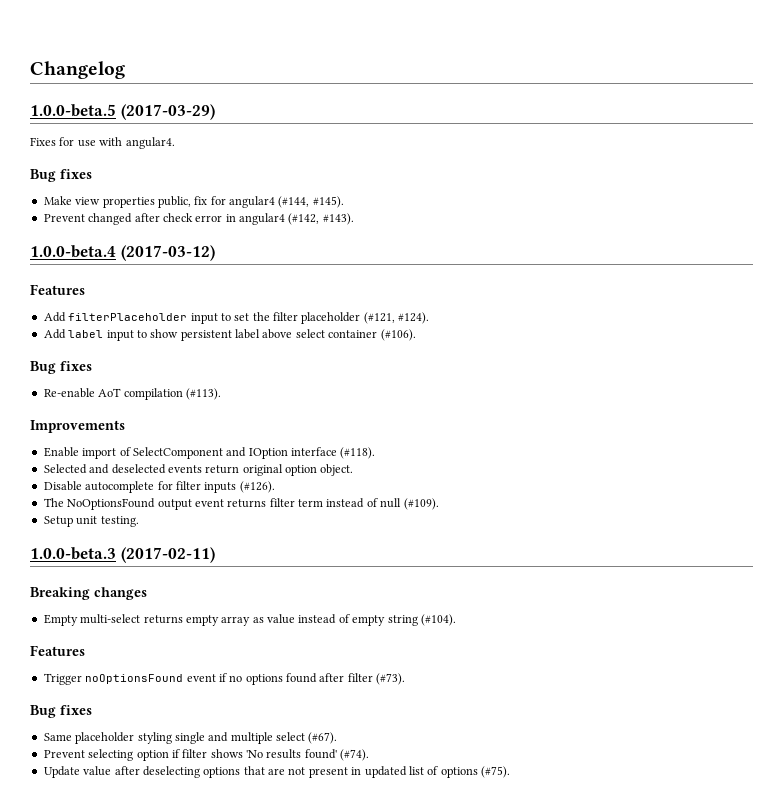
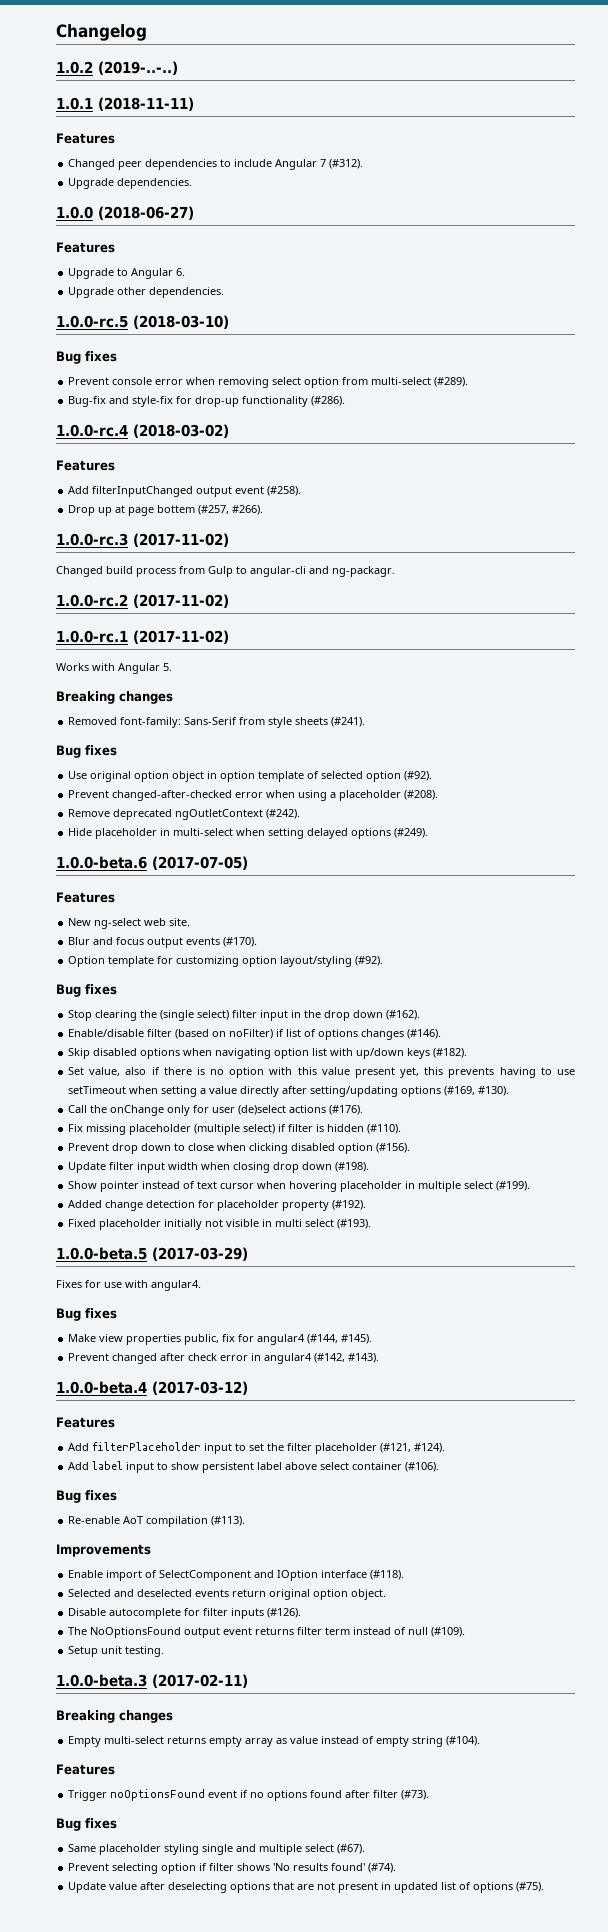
+ 1.0.2 (2019-..-..)
+ 1.0.1 (2018-11-11)
+ Features
+ Changed peer dependencies to include Angular 7 (#312).
+ Upgrade dependencies.
+ 1.0.0 (2018-06-27)
+ Features
+ Upgrade to Angular 6.
+ Upgrade other dependencies.
+ 1.0.0-rc.5 (2018-03-10)
+ Bug fixes
+ Prevent console error when removing select option from multi-select (#289).
+ Bug-fix and style-fix for drop-up functionality (#286).
+ 1.0.0-rc.4 (2018-03-02)
+ Features
+ Add filterInputChanged output event (#258).
+ Drop up at page bottem (#257, #266).
+ 1.0.0-rc.3 (2017-11-02)
+ Changed build process from Gulp to angular-cli and ng-packagr.
+ 1.0.0-rc.2 (2017-11-02)
+ 1.0.0-rc.1 (2017-11-02)
+ Works with Angular 5.
+ Breaking changes
+ Removed font-family: Sans-Serif from style sheets (#241).
+ Bug fixes
+ Use original option object in option template of selected option (#92).
+ Prevent changed-after-checked error when using a placeholder (#208).
+ Remove deprecated ngOutletContext (#242).
+ Hide placeholder in multi-select when setting delayed options (#249).
+ 1.0.0-beta.6 (2017-07-05)
+ Features
+ New ng-select web site.
+ Blur and focus output events (#170).
+ Option template for customizing option layout/styling (#92).
+ Bug fixes
+ Stop clearing the (single select) filter input in the drop down (#162).
+ Enable/disable filter (based on noFilter) if list of options changes (#146).
+ Skip disabled options when navigating option list with up/down keys (#182).
+ Set value, also if there is no option with this value present yet, this prevents having to use setTimeout when setting a value directly after setting/updating options (#169, #130).
+ Call the onChange only for user (de)select actions (#176).
+ Fix missing placeholder (multiple select) if filter is hidden (#110).
+ Prevent drop down to close when clicking disabled option (#156).
+ Update filter input width when closing drop down (#198).
+ Show pointer instead of text cursor when hovering placeholder in multiple select (#199).
+ Added change detection for placeholder property (#192).
+ Fixed placeholder initially not visible in multi select (#193).

